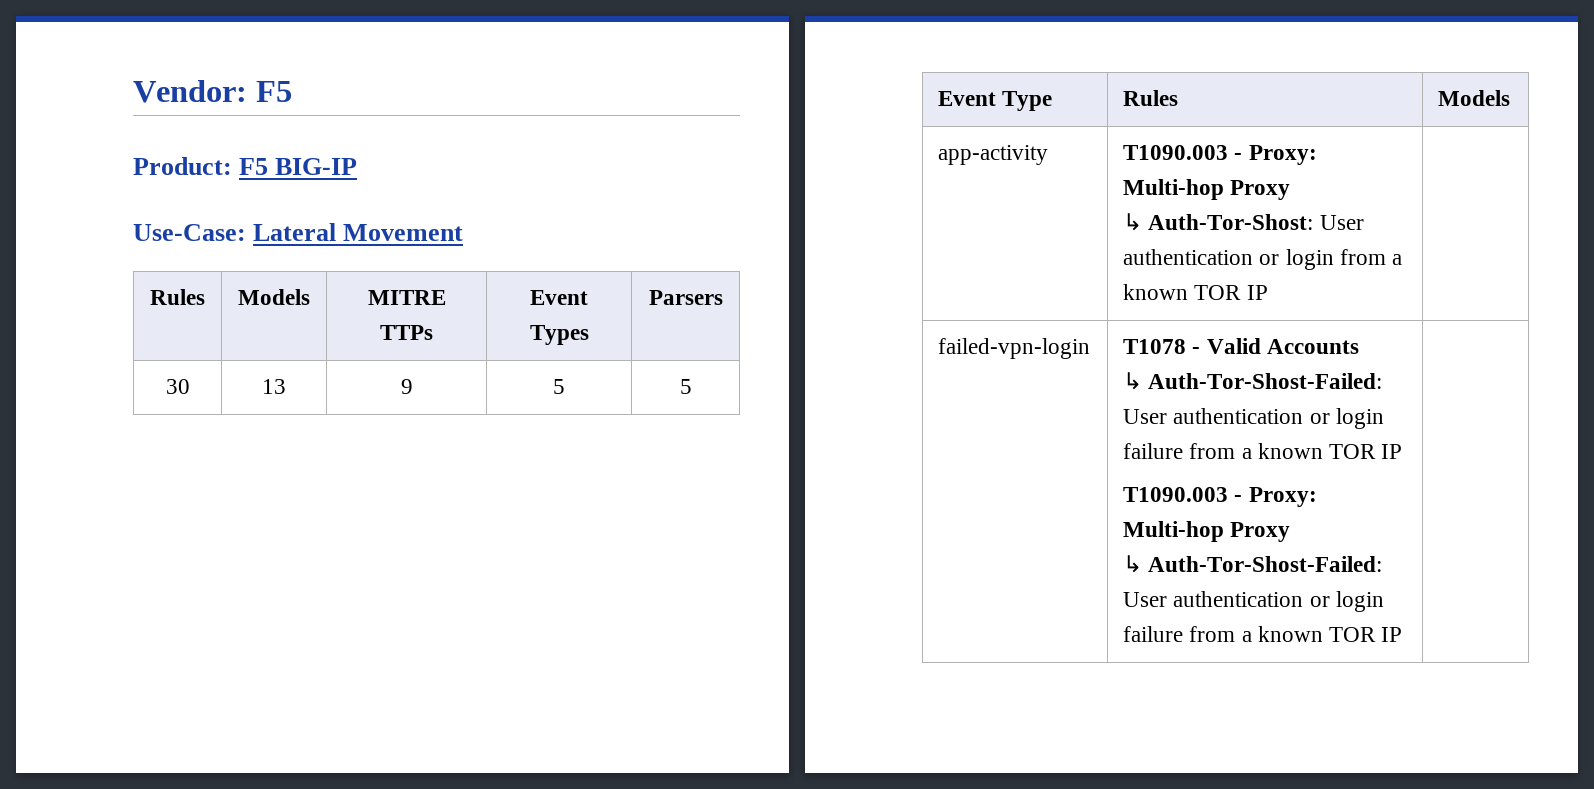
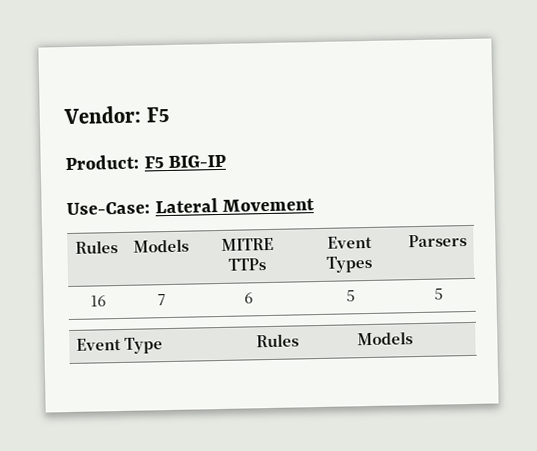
- 30 | 13 | 9 | 5 | 5
+ 16 | 7 | 6 | 5 | 5
- app-activity | T1090.003 - Proxy: Multi-hop Proxy
- ↳ Auth-Tor-Shost: User authentication or login from a known TOR IP |
- failed-vpn-login | T1078 - Valid Accounts
- ↳ Auth-Tor-Shost-Failed: User authentication or login failure from a known TOR IP
- T1090.003 - Proxy: Multi-hop Proxy
- ↳ Auth-Tor-Shost-Failed: User authentication or login failure from a known TOR IP |

